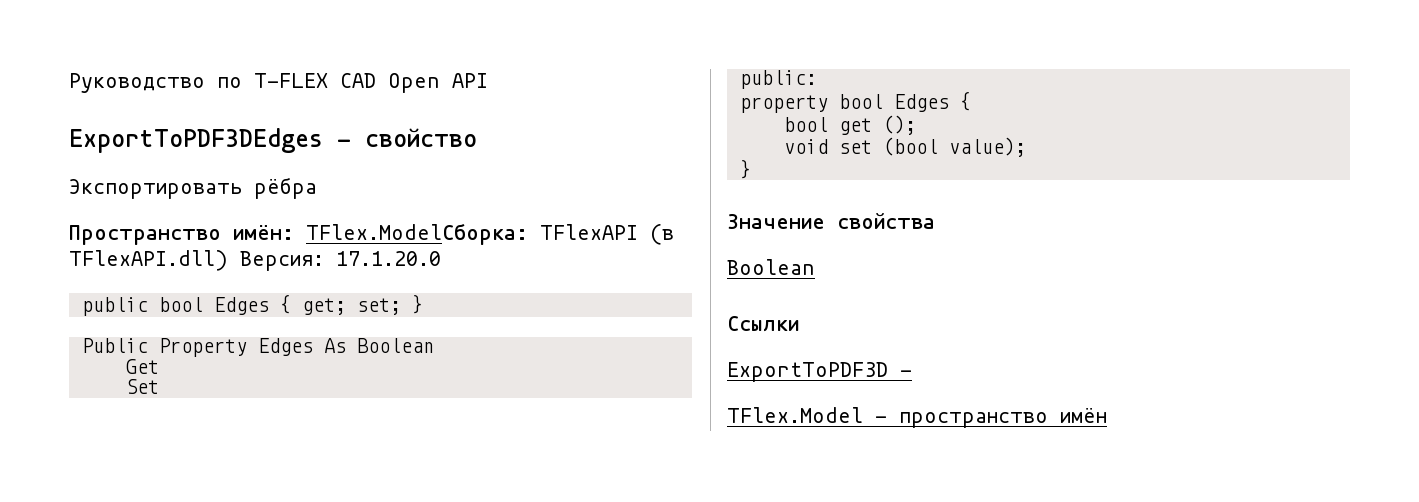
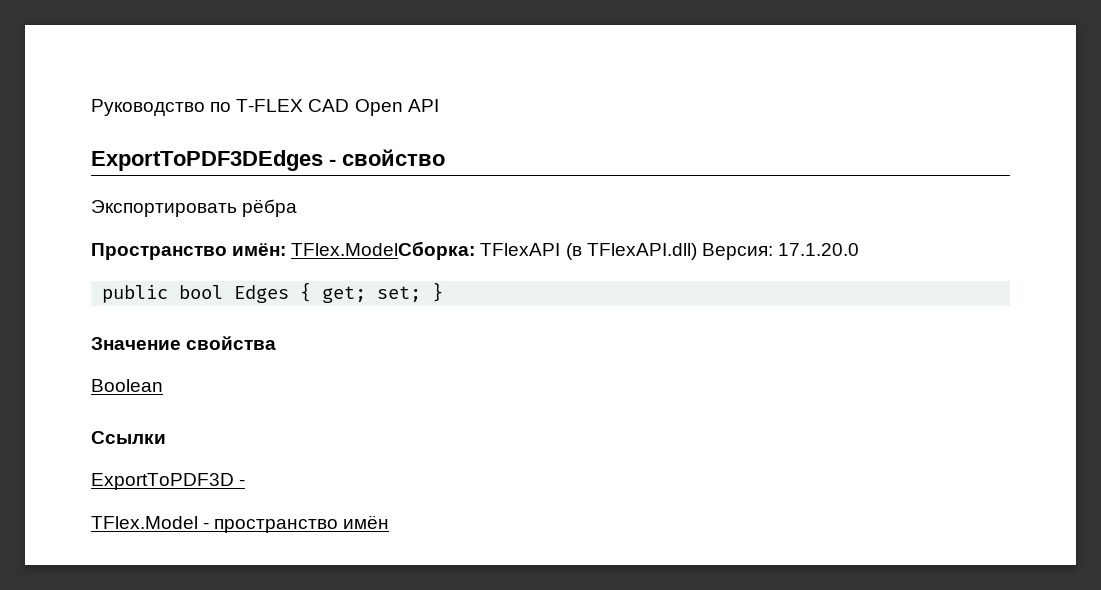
- Public Property Edges As Boolean
- Get
- Set
- public:
- property bool Edges {
- bool get ();
- void set (bool value);
- }

